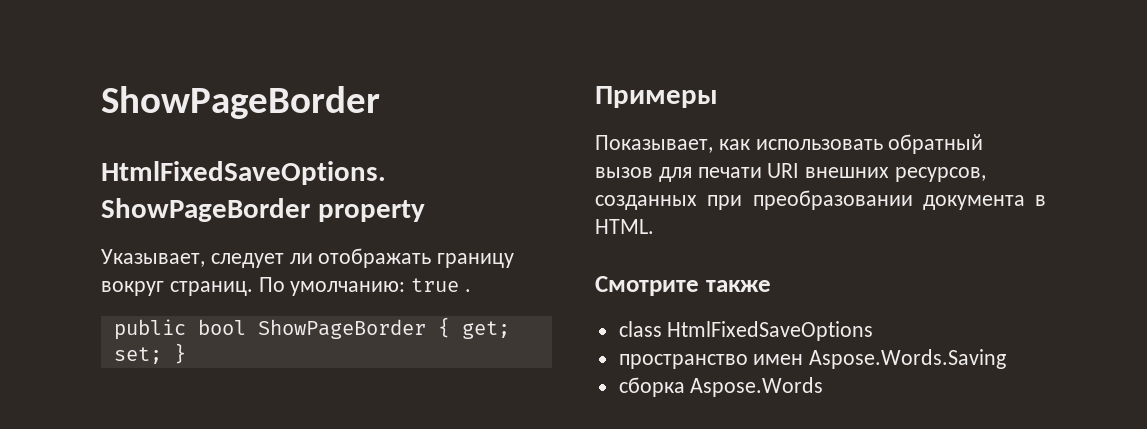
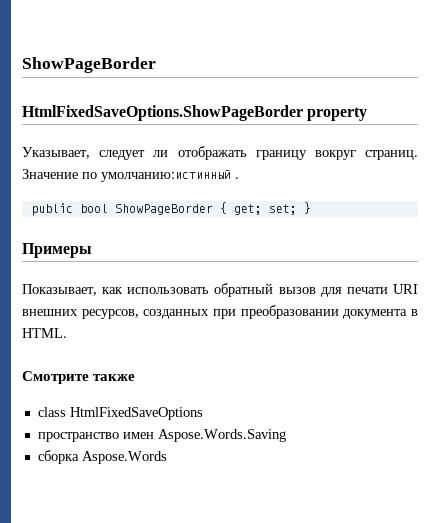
- По умолчанию: true .
+ Значение по умолчанию:истинный .

